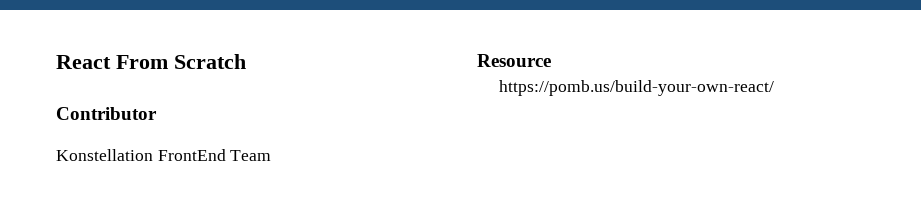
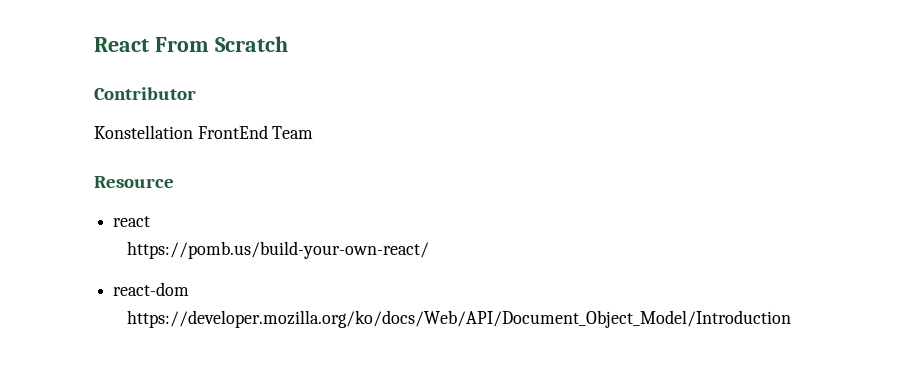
+ react
+ react-dom
+ https://developer.mozilla.org/ko/docs/Web/API/Document_Object_Model/Introduction

